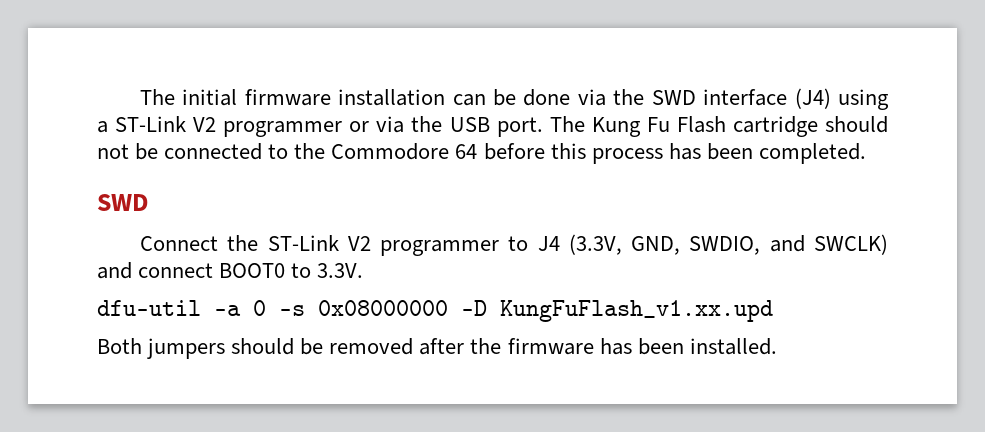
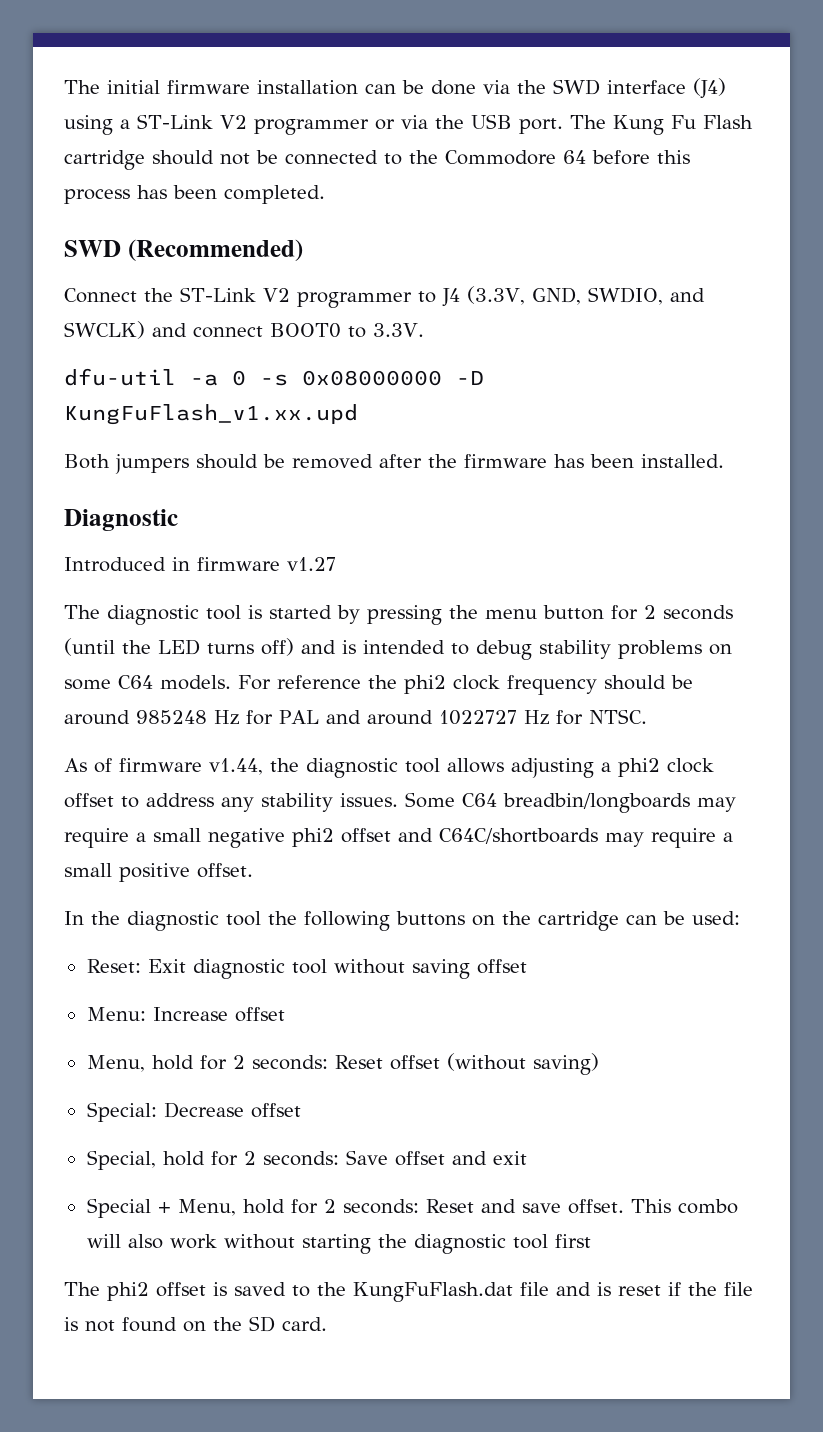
  The Kung Fu Flash cartridge should not be connected to the Commodore 64 before this process has been completed.
- SWD
+ SWD (Recommended)
+ Diagnostic
+ Introduced in firmware v1.27
+ The diagnostic tool is started by pressing the menu button for 2 seconds (until the LED turns off) and is intended to debug stability problems on some C64 models. For reference the phi2 clock frequency should be around 985248 Hz for PAL and around 1022727 Hz for NTSC.
+ As of firmware v1.44, the diagnostic tool allows adjusting a phi2 clock offset to address any stability issues. Some C64 breadbin/longboards may require a small negative phi2 offset and C64C/shortboards may require a small positive offset.
+ In the diagnostic tool the following buttons on the cartridge can be used:
+ Reset: Exit diagnostic tool without saving offset
+ Menu: Increase offset
+ Menu, hold for 2 seconds: Reset offset (without saving)
+ Special: Decrease offset
+ Special, hold for 2 seconds: Save offset and exit
+ Special + Menu, hold for 2 seconds: Reset and save offset. This combo will also work without starting the diagnostic tool first
+ The phi2 offset is saved to the KungFuFlash.dat file and is reset if the file is not found on the SD card.

